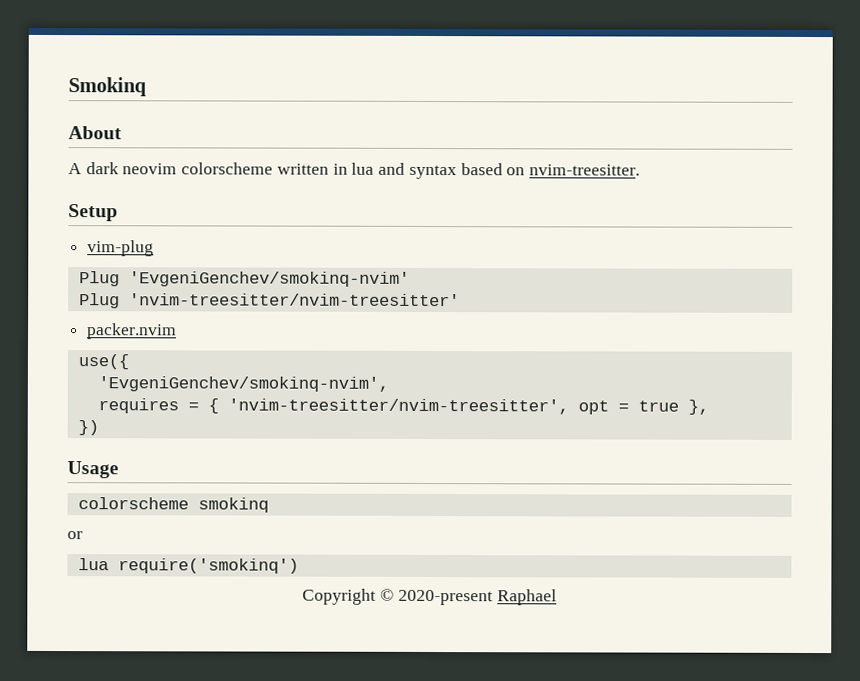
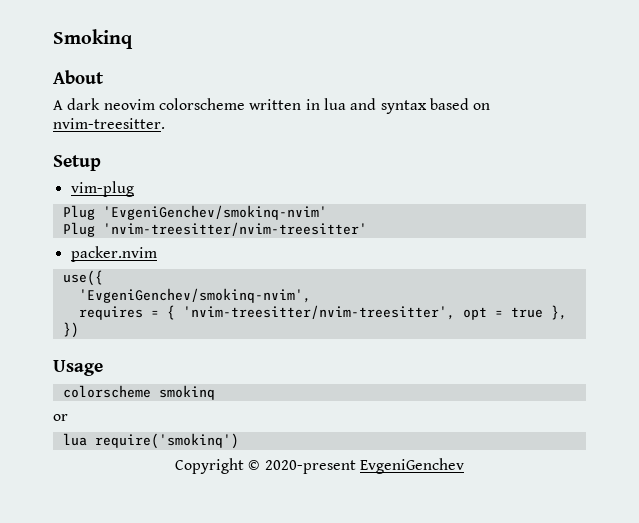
- Copyright © 2020-present Raphael
+ Copyright © 2020-present EvgeniGenchev

